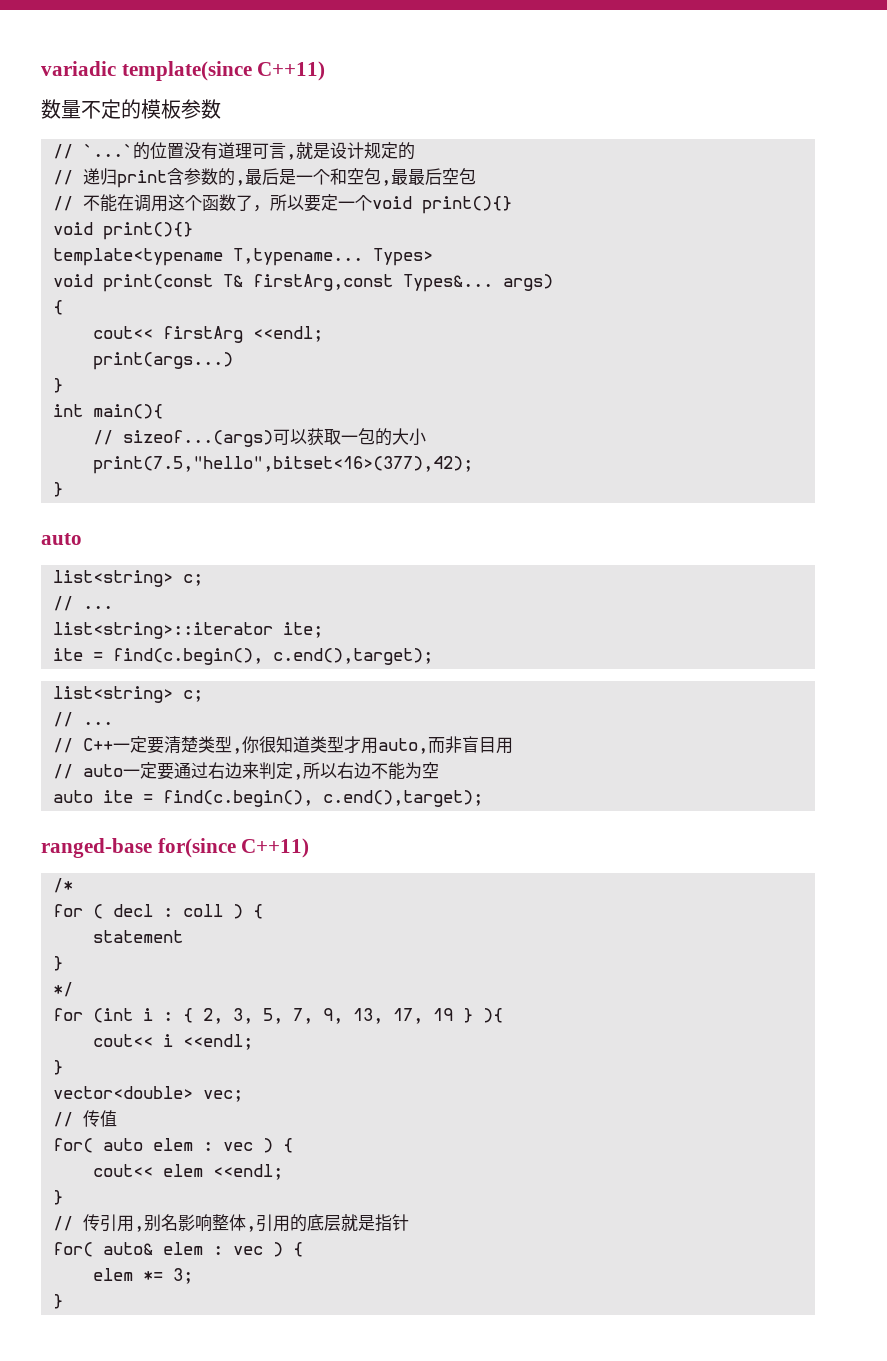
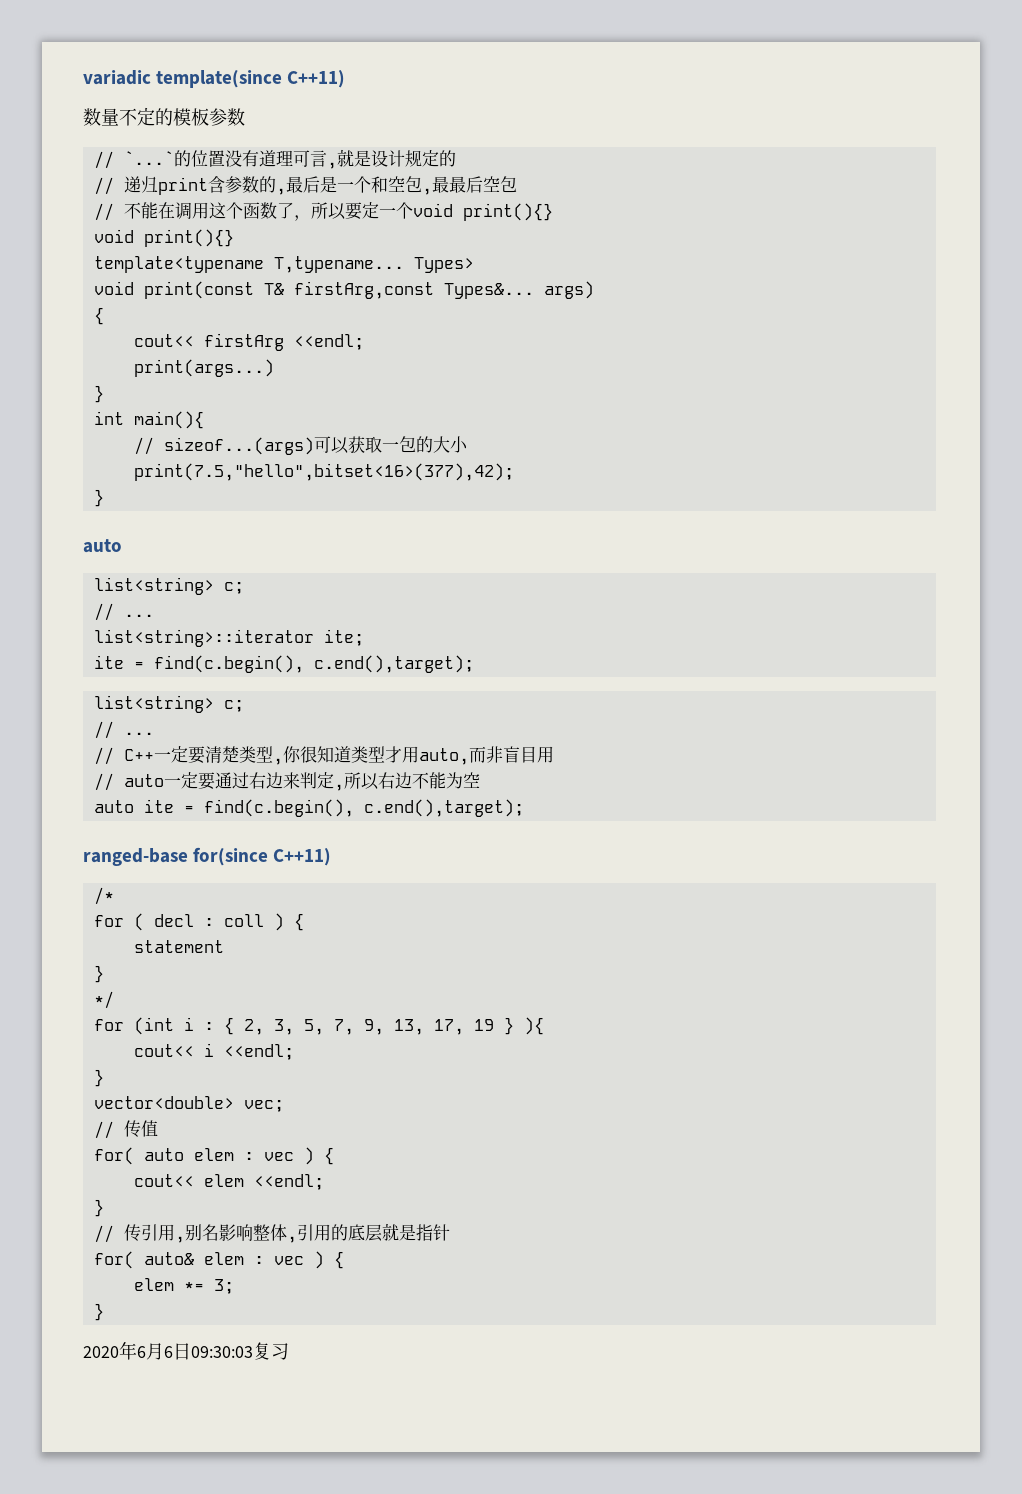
+ 2020年6月6日09:30:03复习

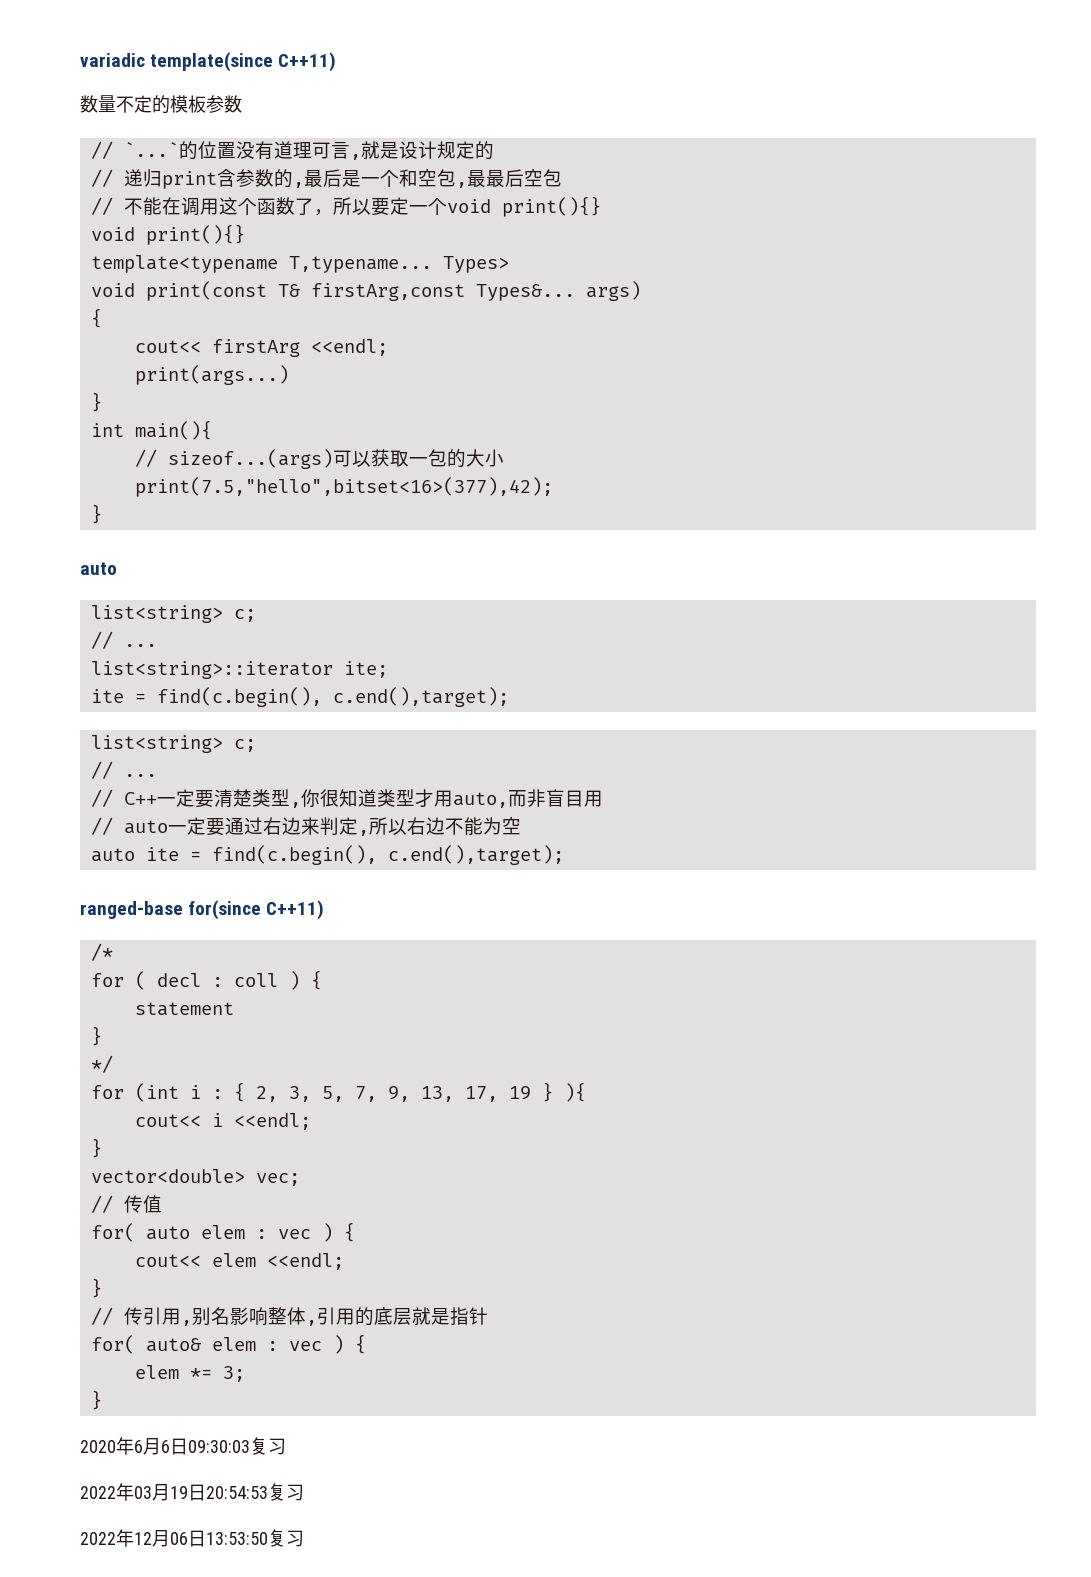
+ 2022年03月19日20:54:53复习
+ 2022年12月06日13:53:50复习

